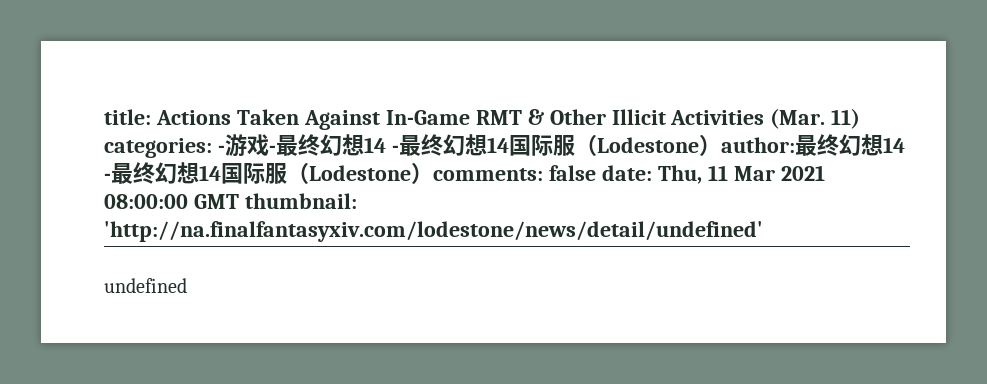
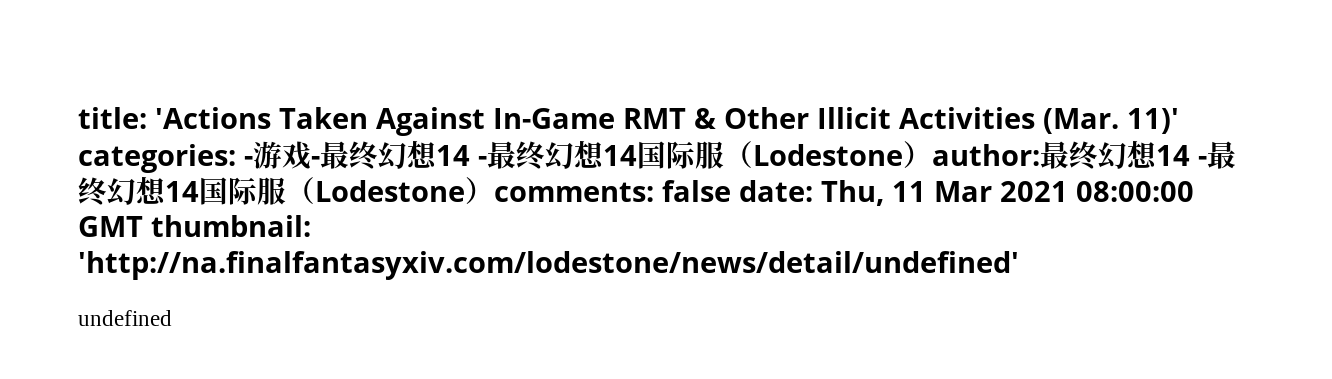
- title: Actions Taken Against In-Game RMT & Other Illicit Activities (Mar. 11) categories: -游戏-最终幻想14 -最终幻想14国际服（Lodestone）author:最终幻想14 -最终幻想14国际服（Lodestone）comments: false date: Thu, 11 Mar 2021 08:00:00 GMT thumbnail: 'http://na.finalfantasyxiv.com/lodestone/news/detail/undefined'
+ title: 'Actions Taken Against In-Game RMT & Other Illicit Activities (Mar. 11)' categories: -游戏-最终幻想14 -最终幻想14国际服（Lodestone）author:最终幻想14 -最终幻想14国际服（Lodestone）comments: false date: Thu, 11 Mar 2021 08:00:00 GMT thumbnail: 'http://na.finalfantasyxiv.com/lodestone/news/detail/undefined'

